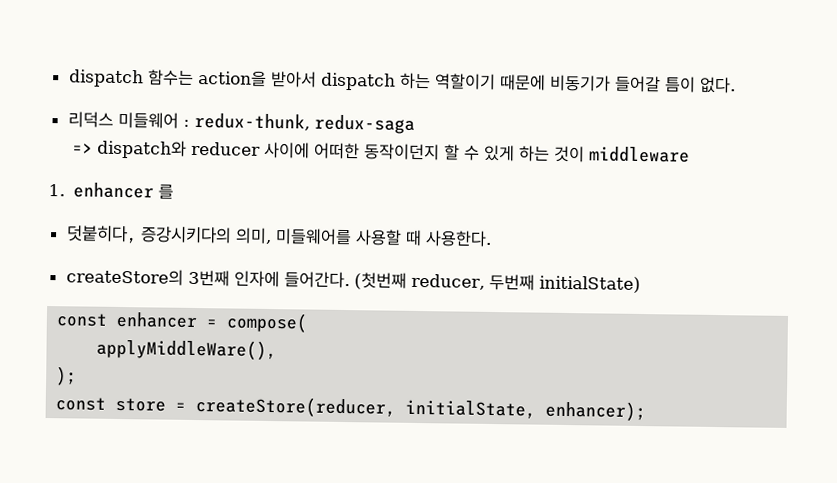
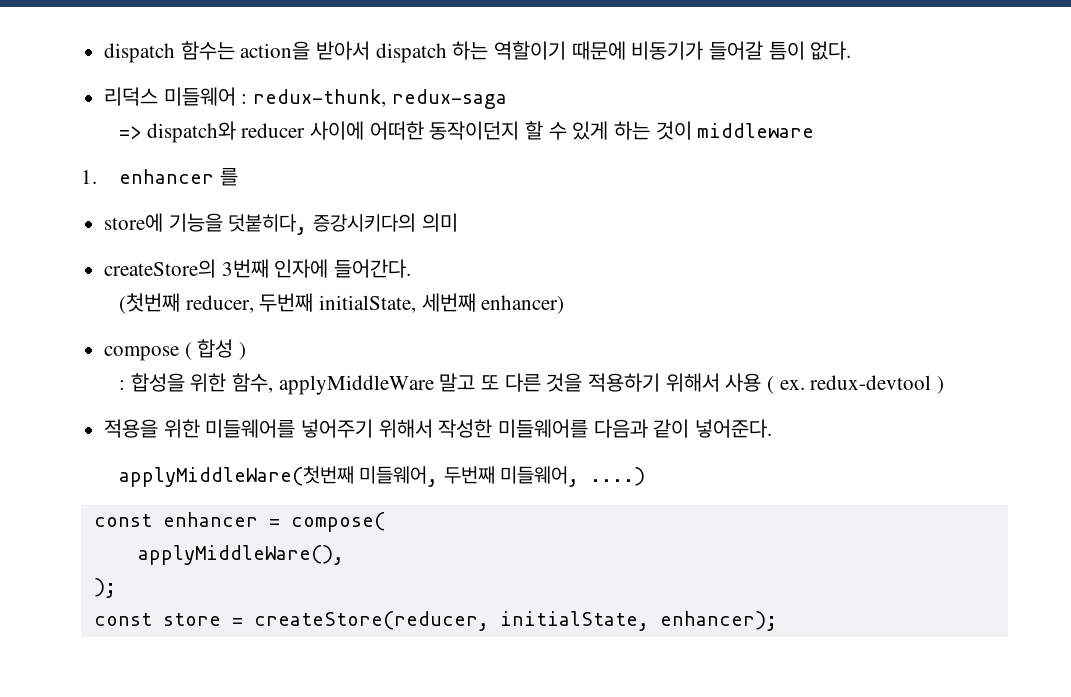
- 덧붙히다, 증강시키다의 의미, 미들웨어를 사용할 때 사용한다.
+ store에 기능을 덧붙히다, 증강시키다의 의미
- createStore의 3번째 인자에 들어간다. (첫번째 reducer, 두번째 initialState)
+ createStore의 3번째 인자에 들어간다.
+ (첫번째 reducer, 두번째 initialState, 세번째 enhancer)
+ compose ( 합성 )
+ : 합성을 위한 함수, applyMiddleWare 말고 또 다른 것을 적용하기 위해서 사용 ( ex. redux-devtool )
+ 적용을 위한 미들웨어를 넣어주기 위해서 작성한 미들웨어를 다음과 같이 넣어준다.
+ applyMiddleWare(첫번째 미들웨어, 두번째 미들웨어, ....)

